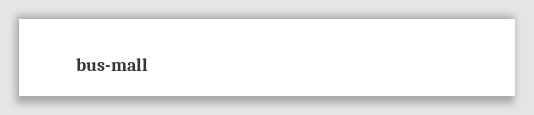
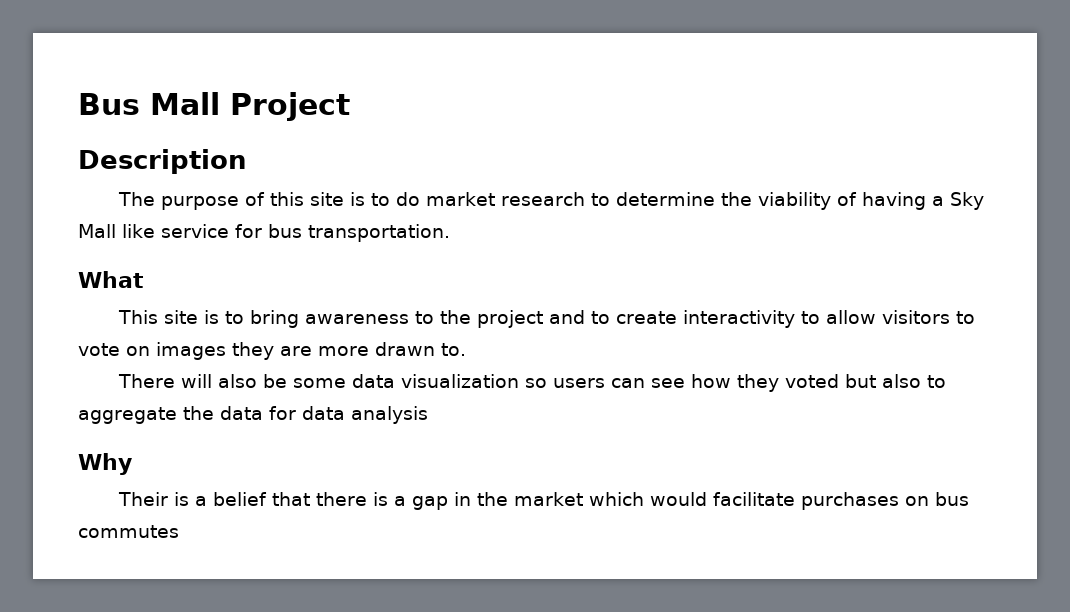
- bus-mall
+ Bus Mall Project
+ Description
+ The purpose of this site is to do market research to determine the viability of having a Sky Mall like service for bus transportation.
+ What
+ This site is to bring awareness to the project and to create interactivity to allow visitors to vote on images they are more drawn to.
+ There will also be some data visualization so users can see how they voted but also to aggregate the data for data analysis
+ Why
+ Their is a belief that there is a gap in the market which would facilitate purchases on bus commutes

